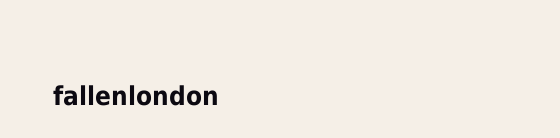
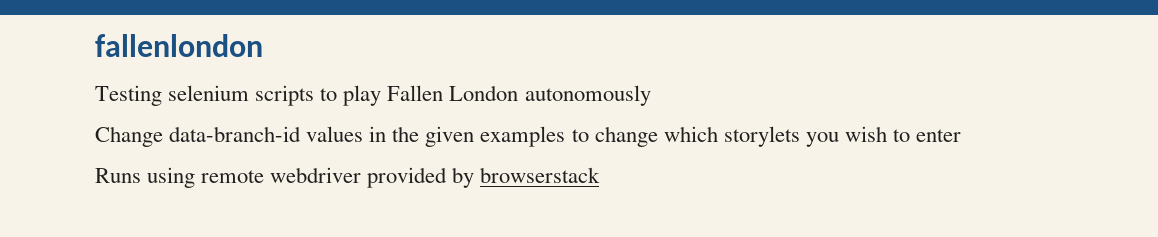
+ Testing selenium scripts to play Fallen London autonomously
+ Change data-branch-id values in the given examples to change which storylets you wish to enter
+ Runs using remote webdriver provided by browserstack

